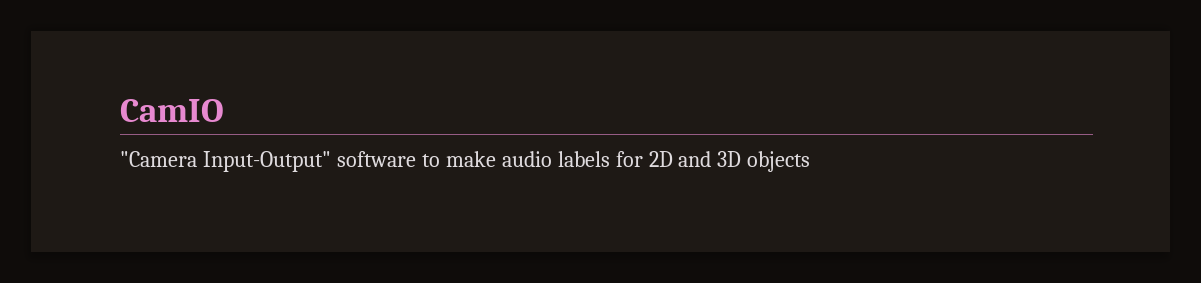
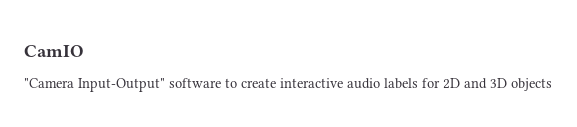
- "Camera Input-Output" software to make audio labels for 2D and 3D objects
+ "Camera Input-Output" software to create interactive audio labels for 2D and 3D objects

